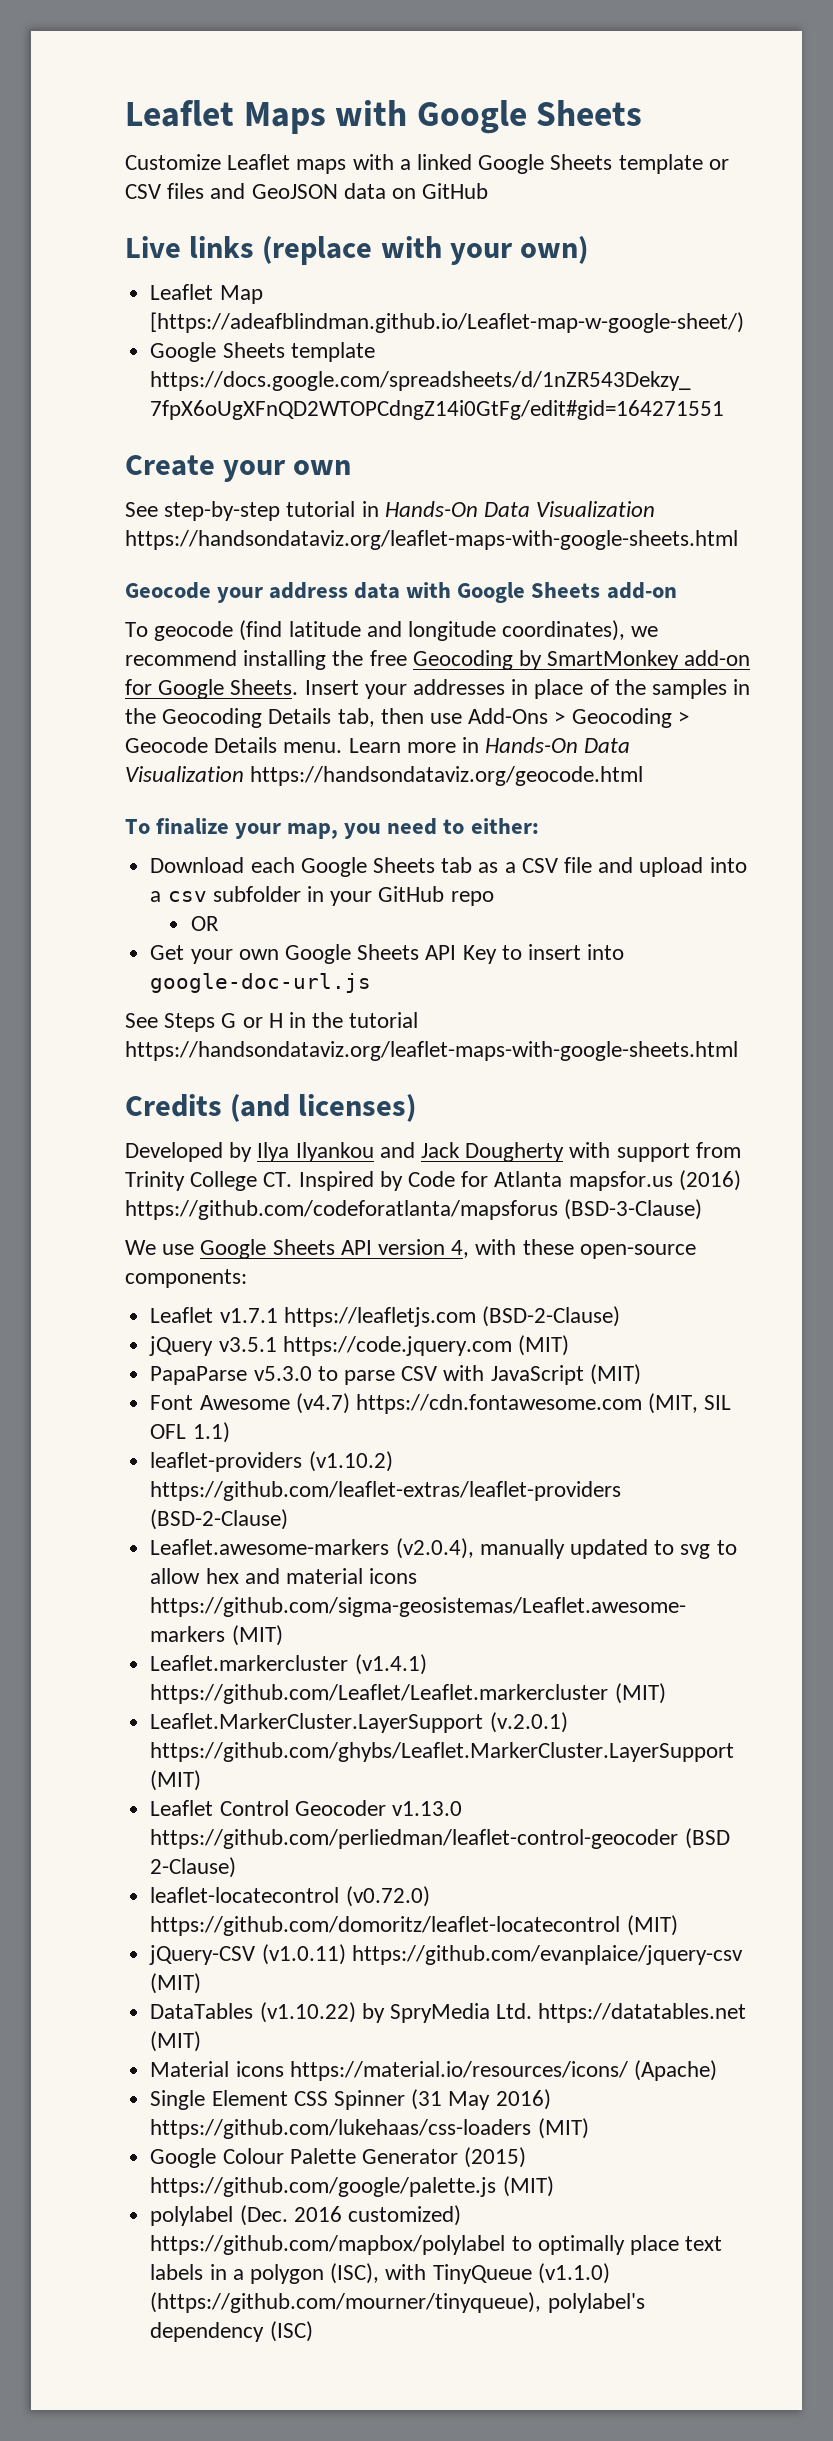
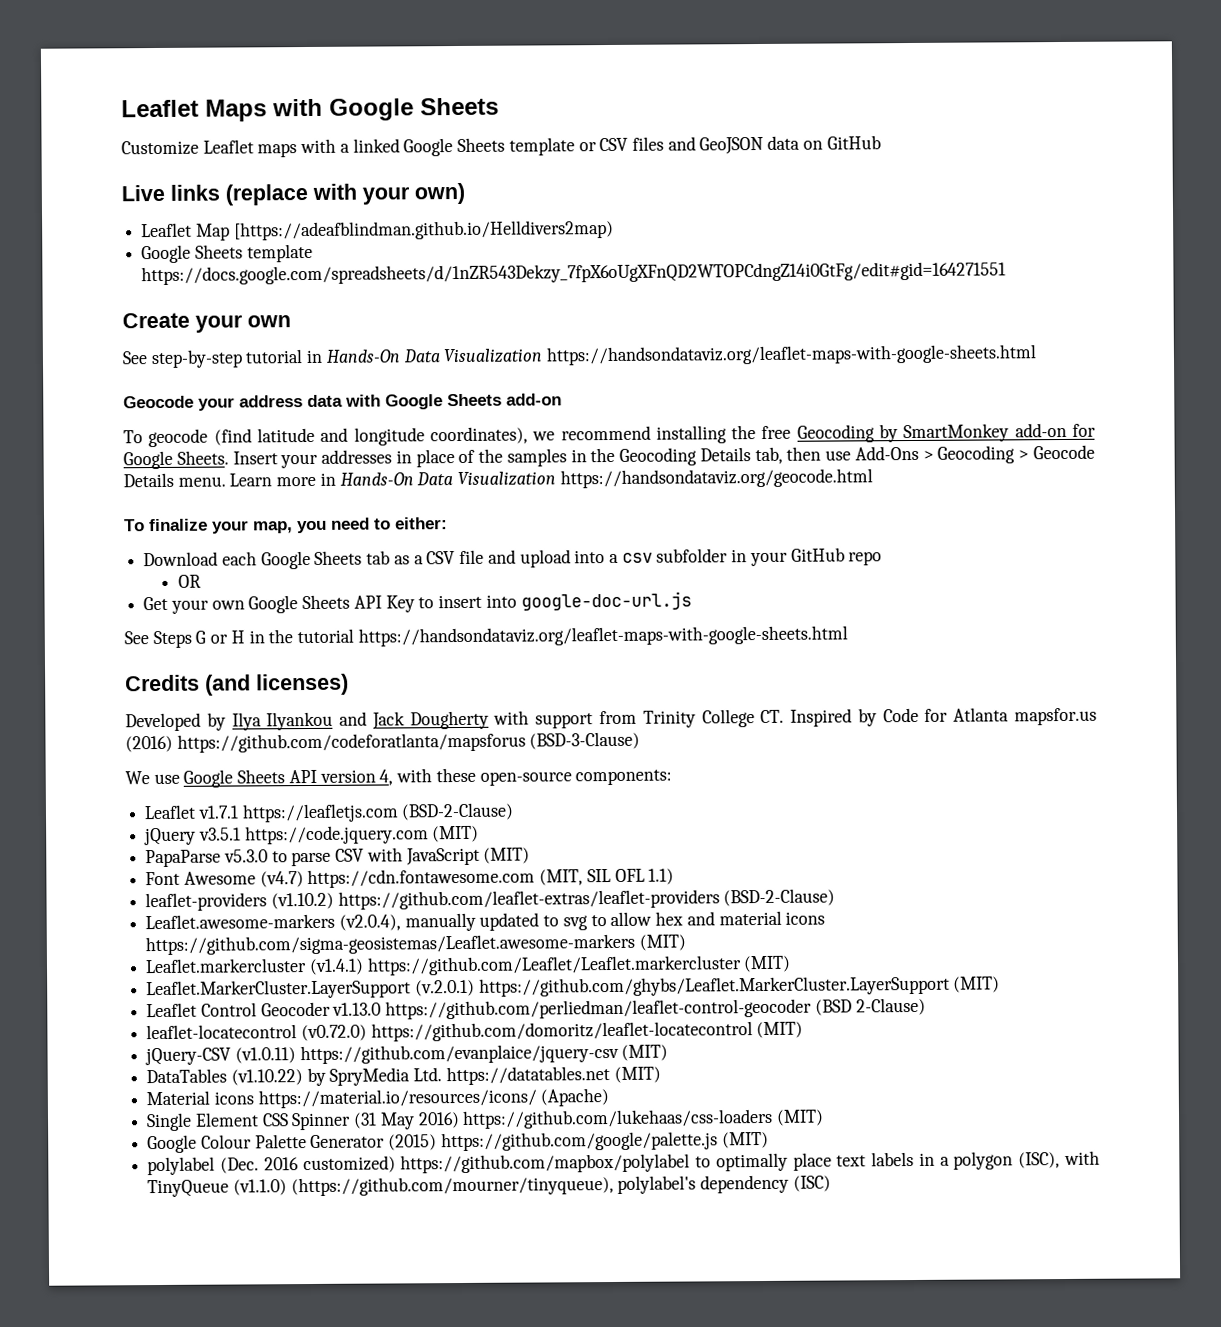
- Leaflet Map [https://adeafblindman.github.io/Leaflet-map-w-google-sheet/)
+ Leaflet Map [https://adeafblindman.github.io/Helldivers2map)

